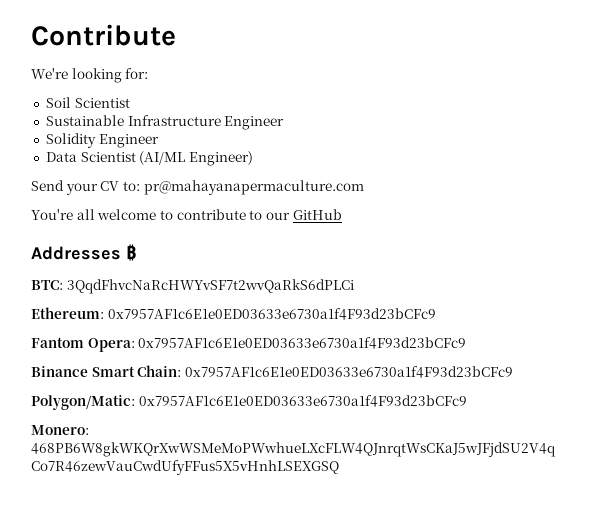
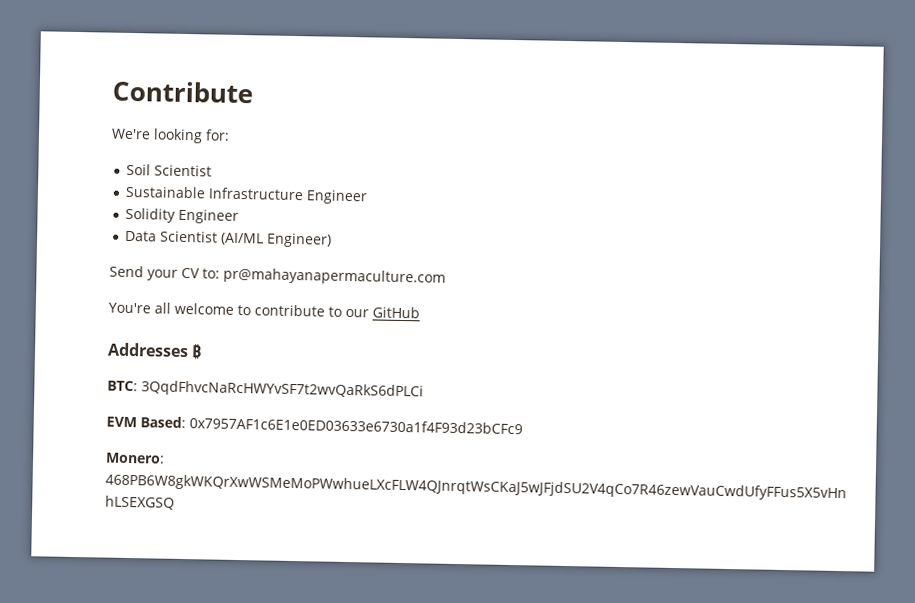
- Ethereum: 0x7957AF1c6E1e0ED03633e6730a1f4F93d23bCFc9
- Fantom Opera: 0x7957AF1c6E1e0ED03633e6730a1f4F93d23bCFc9
- Binance Smart Chain: 0x7957AF1c6E1e0ED03633e6730a1f4F93d23bCFc9
- Polygon/Matic: 0x7957AF1c6E1e0ED03633e6730a1f4F93d23bCFc9
+ EVM Based: 0x7957AF1c6E1e0ED03633e6730a1f4F93d23bCFc9

